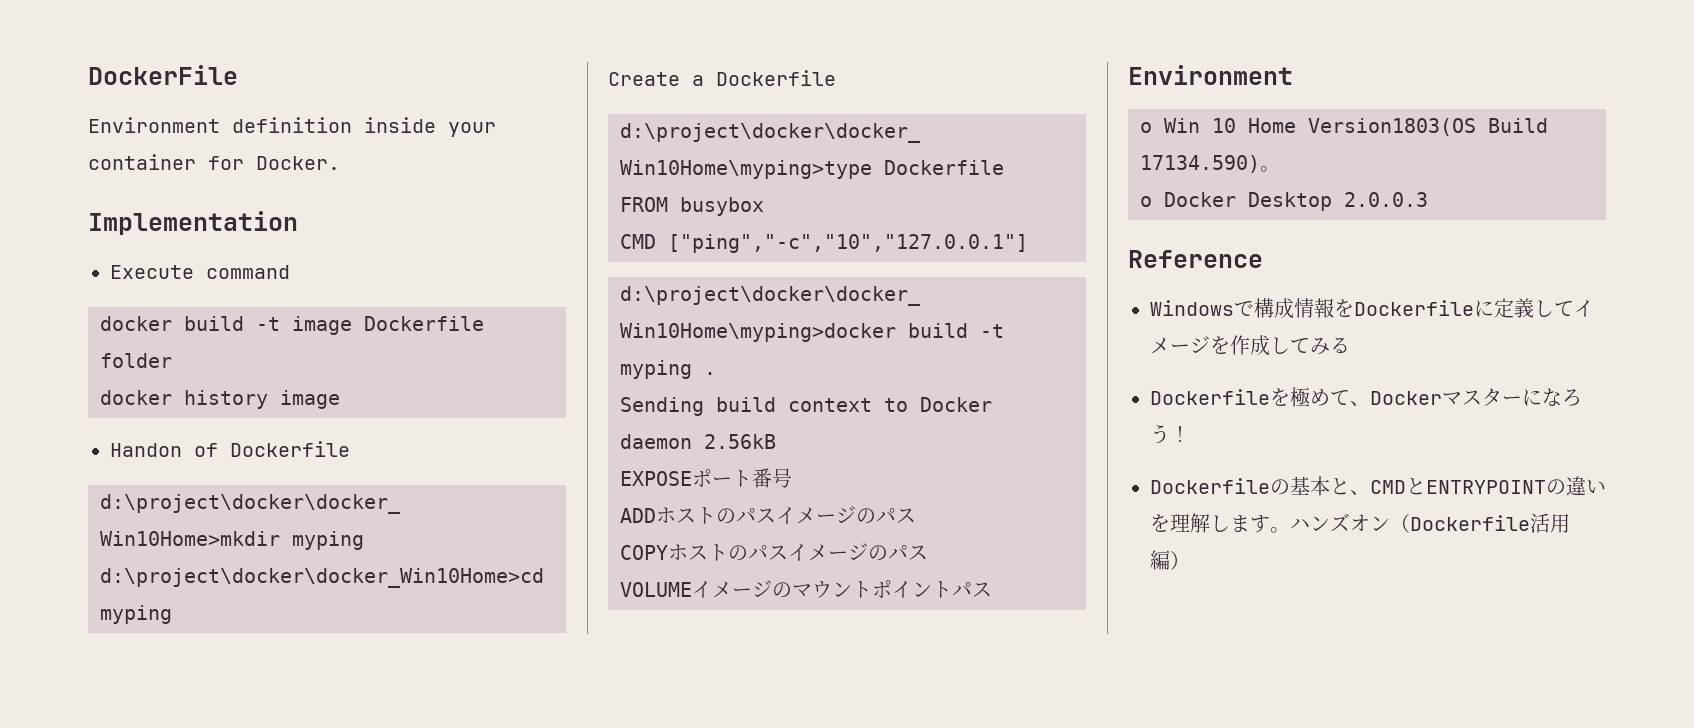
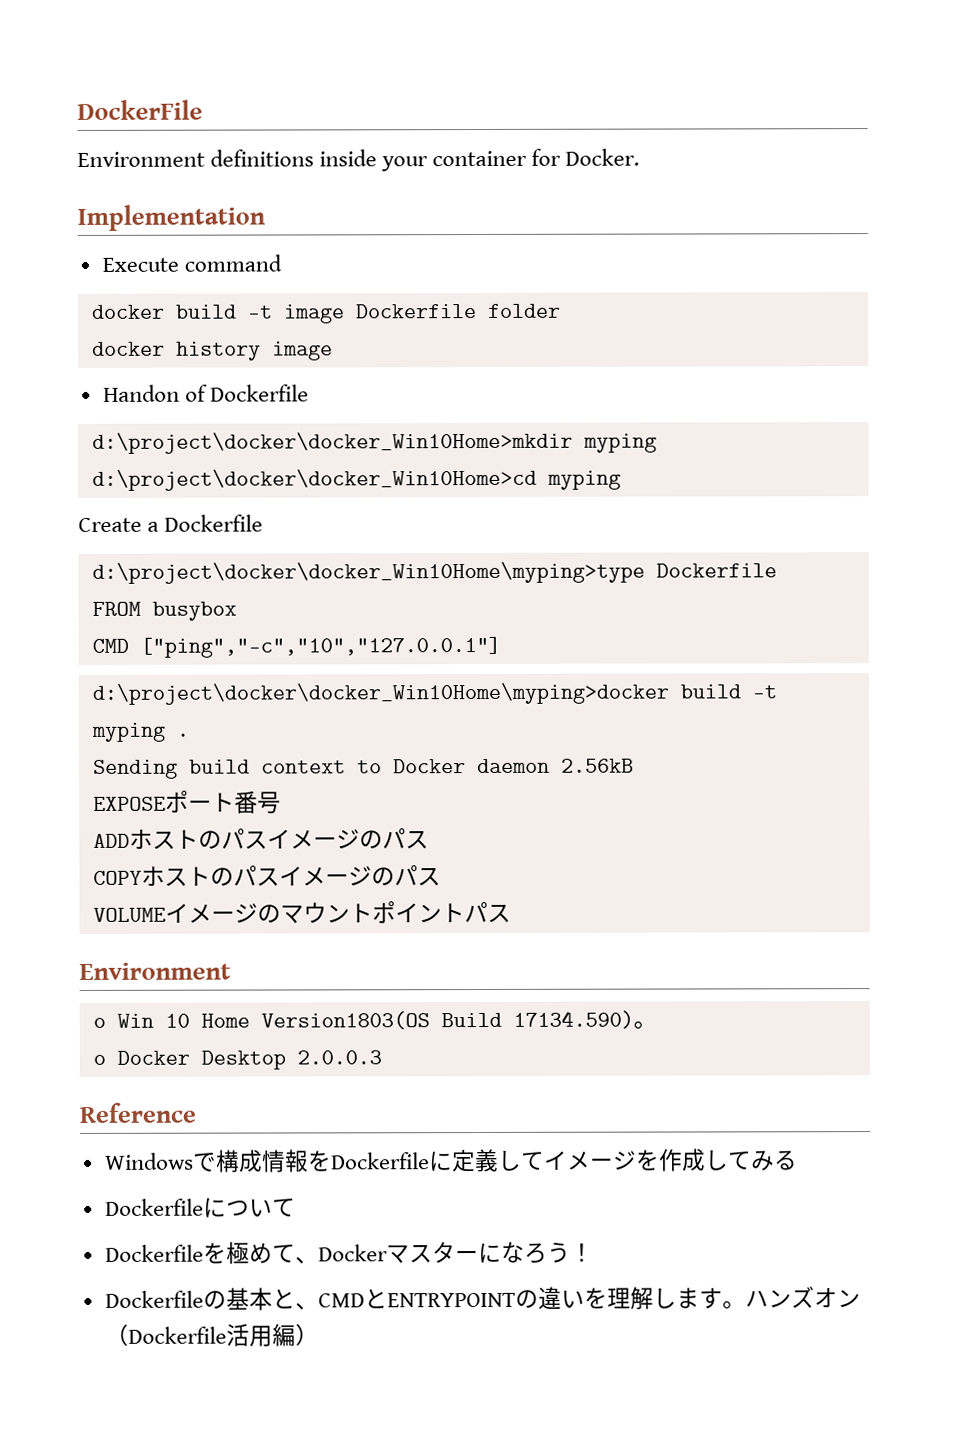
- Environment definition inside your container for Docker.
+ Environment definitions inside your container for Docker.
+ Dockerfileについて

